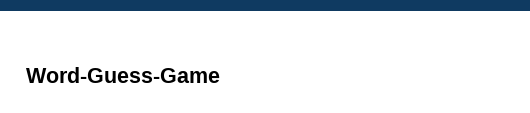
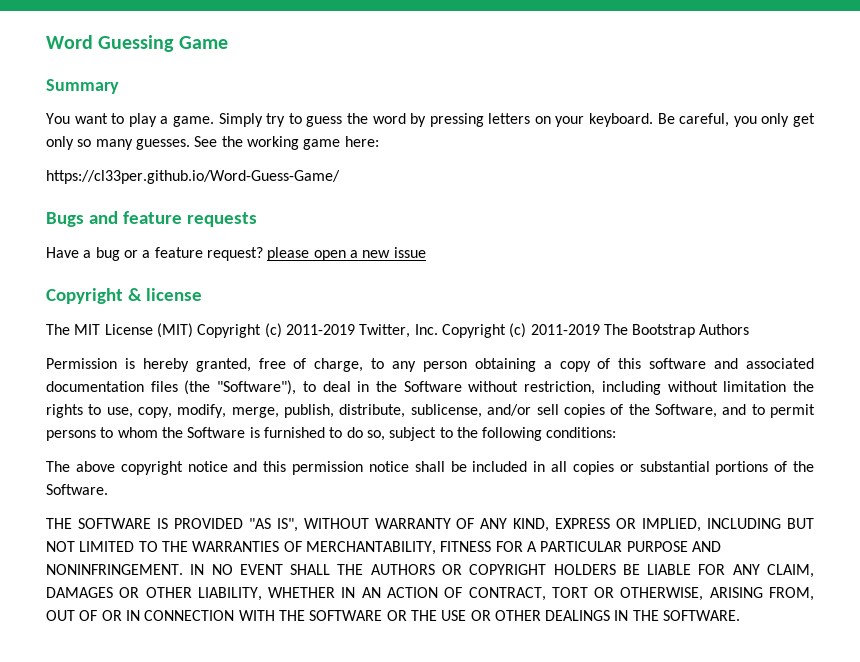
- Word-Guess-Game
+ Word Guessing Game
+ Summary
+ You want to play a game. Simply try to guess the word by pressing letters on your keyboard. Be careful, you only get only so many guesses. See the working game here:
+ https://cl33per.github.io/Word-Guess-Game/
+ Bugs and feature requests
+ Have a bug or a feature request? please open a new issue
+ Copyright & license
+ The MIT License (MIT) Copyright (c) 2011-2019 Twitter, Inc. Copyright (c) 2011-2019 The Bootstrap Authors
+ Permission is hereby granted, free of charge, to any person obtaining a copy of this software and associated documentation files (the "Software"), to deal in the Software without restriction, including without limitation the rights to use, copy, modify, merge, publish, distribute, sublicense, and/or sell copies of the Software, and to permit persons to whom the Software is furnished to do so, subject to the following conditions:
+ The above copyright notice and this permission notice shall be included in all copies or substantial portions of the Software.
+ THE SOFTWARE IS PROVIDED "AS IS", WITHOUT WARRANTY OF ANY KIND, EXPRESS OR IMPLIED, INCLUDING BUT NOT LIMITED TO THE WARRANTIES OF MERCHANTABILITY, FITNESS FOR A PARTICULAR PURPOSE AND NONINFRINGEMENT. IN NO EVENT SHALL THE AUTHORS OR COPYRIGHT HOLDERS BE LIABLE FOR ANY CLAIM, DAMAGES OR OTHER LIABILITY, WHETHER IN AN ACTION OF CONTRACT, TORT OR OTHERWISE, ARISING FROM, OUT OF OR IN CONNECTION WITH THE SOFTWARE OR THE USE OR OTHER DEALINGS IN THE SOFTWARE.

